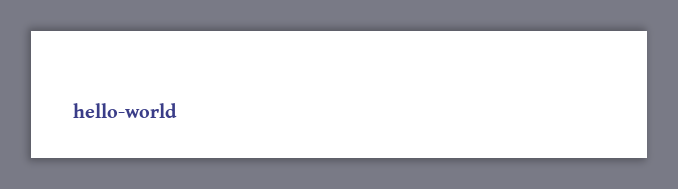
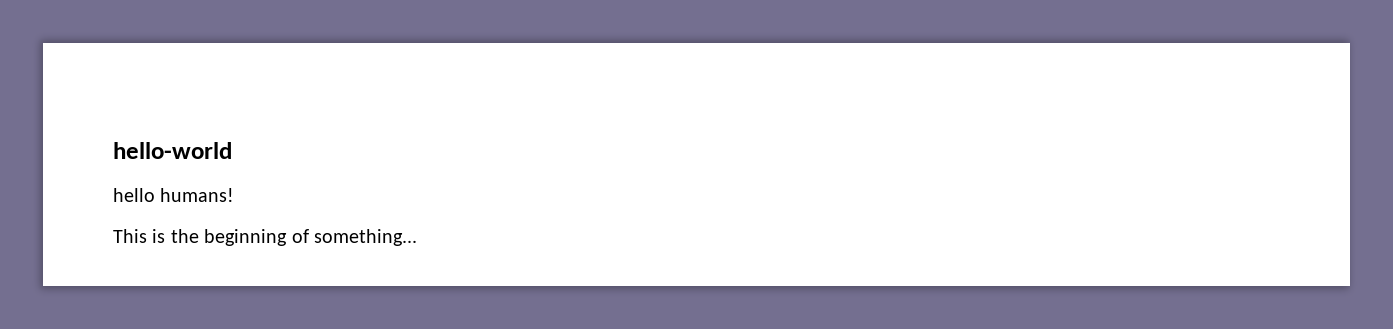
+ hello humans!
+ This is the beginning of something...

